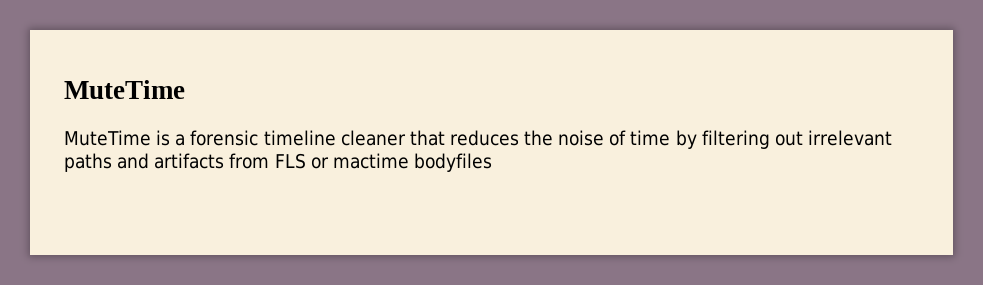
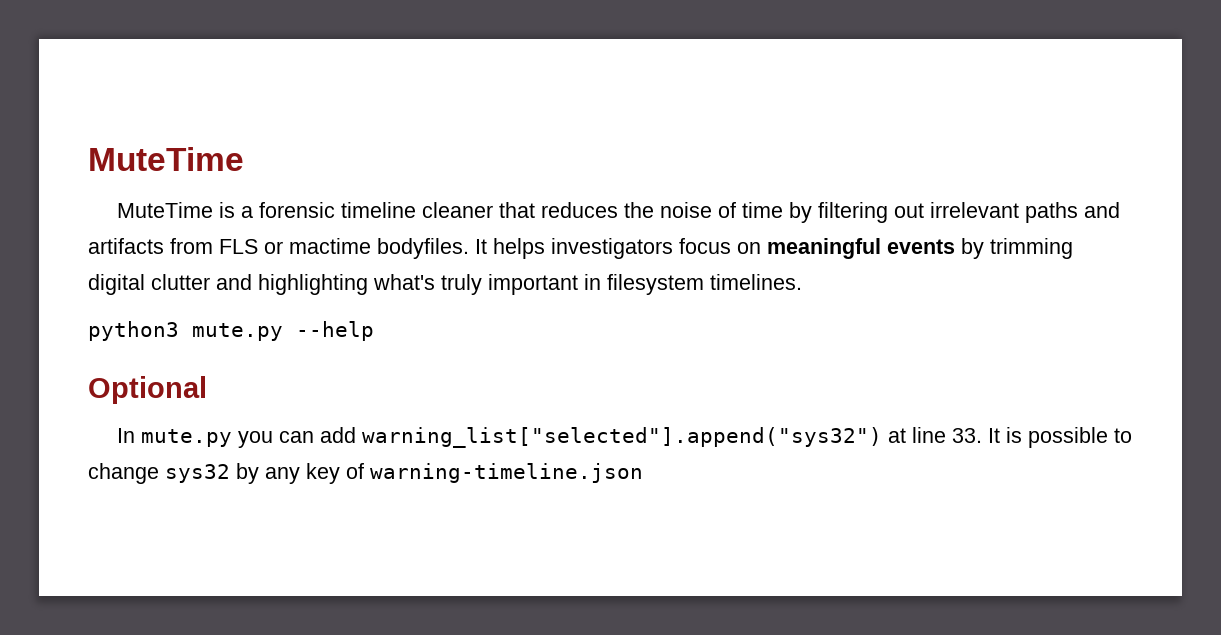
- MuteTime is a forensic timeline cleaner that reduces the noise of time by filtering out irrelevant paths and artifacts from FLS or mactime bodyfiles
+ MuteTime is a forensic timeline cleaner that reduces the noise of time by filtering out irrelevant paths and artifacts from FLS or mactime bodyfiles. It helps investigators focus on meaningful events by trimming digital clutter and highlighting what's truly important in filesystem timelines.
+ python3 mute.py --help
+ Optional
+ In mute.py you can add warning_list["selected"].append("sys32") at line 33. It is possible to change sys32 by any key of warning-timeline.json

